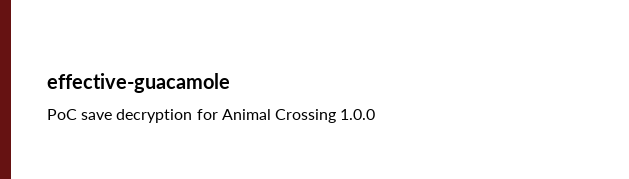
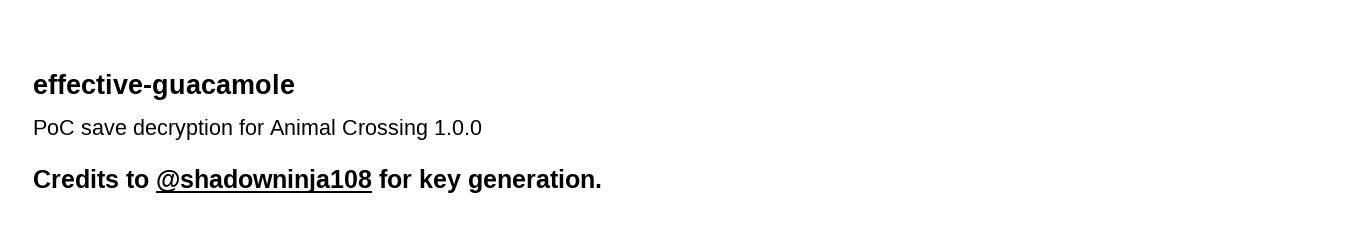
+ Credits to @shadowninja108 for key generation.

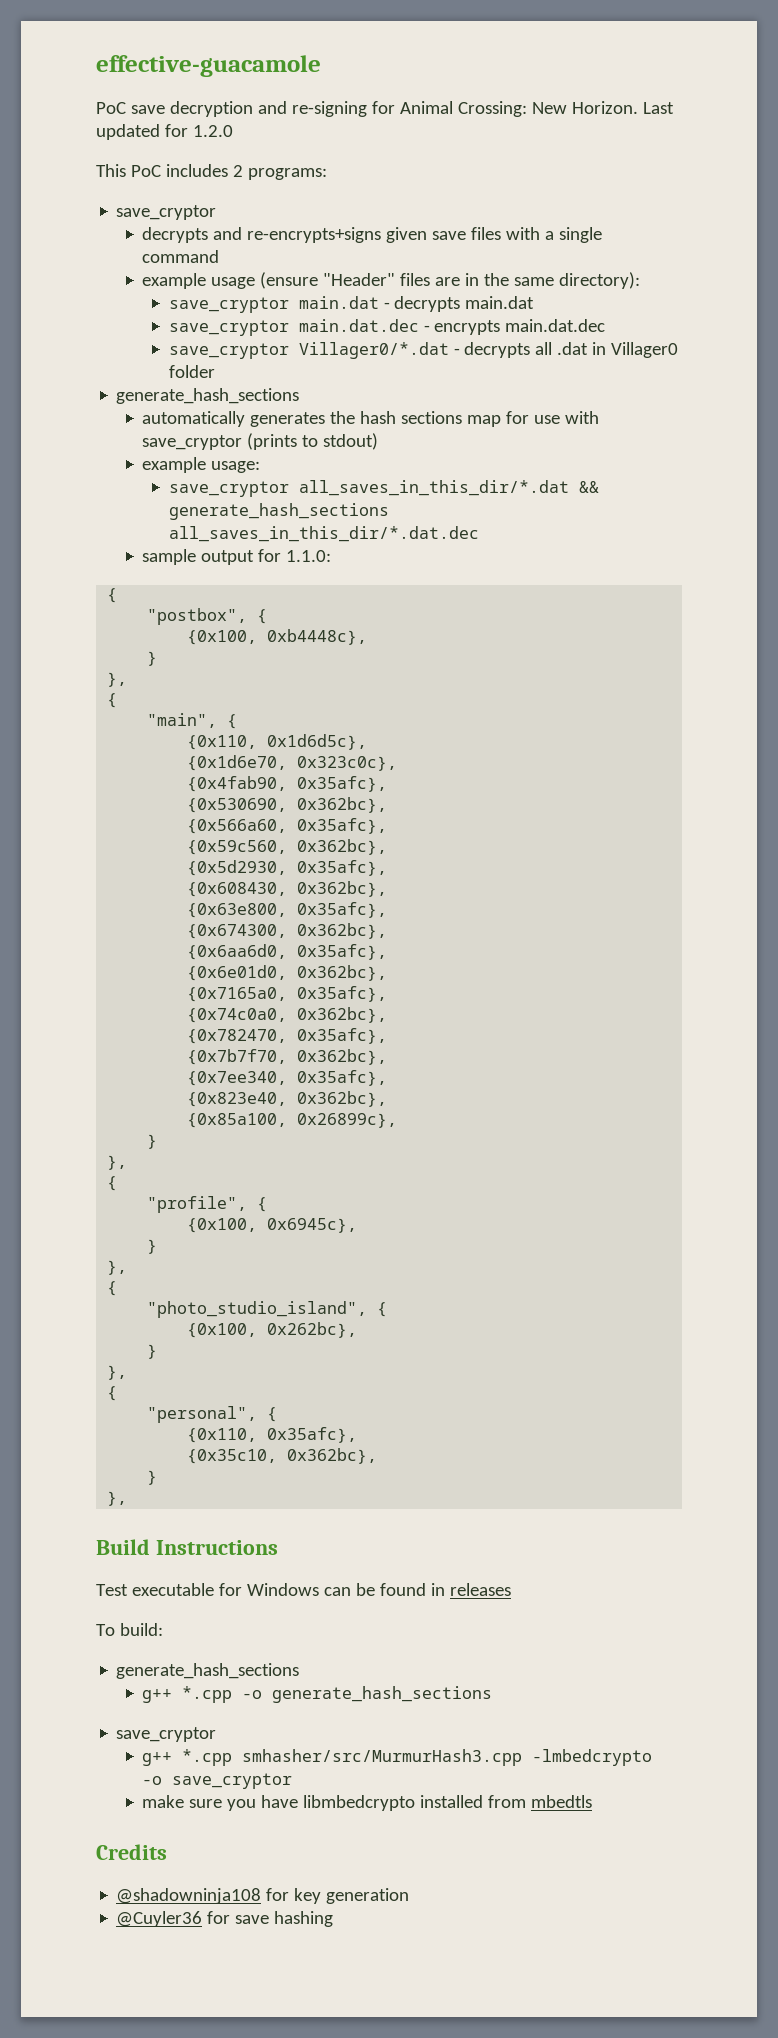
- PoC save decryption for Animal Crossing 1.0.0
+ PoC save decryption and re-signing for Animal Crossing: New Horizon. Last updated for 1.2.0
+ This PoC includes 2 programs:
+ save_cryptor
+ decrypts and re-encrypts+signs given save files with a single command
+ example usage (ensure "Header" files are in the same directory):
+ save_cryptor main.dat - decrypts main.dat
+ save_cryptor main.dat.dec - encrypts main.dat.dec
+ save_cryptor Villager0/*.dat - decrypts all .dat in Villager0 folder
+ generate_hash_sections
+ automatically generates the hash sections map for use with save_cryptor (prints to stdout)
+ example usage:
+ save_cryptor all_saves_in_this_dir/*.dat && generate_hash_sections all_saves_in_this_dir/*.dat.dec
+ sample output for 1.1.0:
+ {
+ "postbox", {
+ {0x100, 0xb4448c},
+ }
+ },
+ {
+ "main", {
+ {0x110, 0x1d6d5c},
+ {0x1d6e70, 0x323c0c},
+ {0x4fab90, 0x35afc},
+ {0x530690, 0x362bc},
+ {0x566a60, 0x35afc},
+ {0x59c560, 0x362bc},
+ {0x5d2930, 0x35afc},
+ {0x608430, 0x362bc},
+ {0x63e800, 0x35afc},
+ {0x674300, 0x362bc},
+ {0x6aa6d0, 0x35afc},
+ {0x6e01d0, 0x362bc},
+ {0x7165a0, 0x35afc},
+ {0x74c0a0, 0x362bc},
+ {0x782470, 0x35afc},
+ {0x7b7f70, 0x362bc},
+ {0x7ee340, 0x35afc},
+ {0x823e40, 0x362bc},
+ {0x85a100, 0x26899c},
+ }
+ },
+ {
+ "profile", {
+ {0x100, 0x6945c},
+ }
+ },
+ {
+ "photo_studio_island", {
+ {0x100, 0x262bc},
+ }
+ },
+ {
+ "personal", {
+ {0x110, 0x35afc},
+ {0x35c10, 0x362bc},
+ }
+ },
+ Build Instructions
+ Test executable for Windows can be found in releases
+ To build:
+ generate_hash_sections
+ g++ *.cpp -o generate_hash_sections
+ save_cryptor
+ g++ *.cpp smhasher/src/MurmurHash3.cpp -lmbedcrypto -o save_cryptor
+ make sure you have libmbedcrypto installed from mbedtls
- Credits to @shadowninja108 for key generation.
+ Credits
+ @shadowninja108 for key generation
+ @Cuyler36 for save hashing

